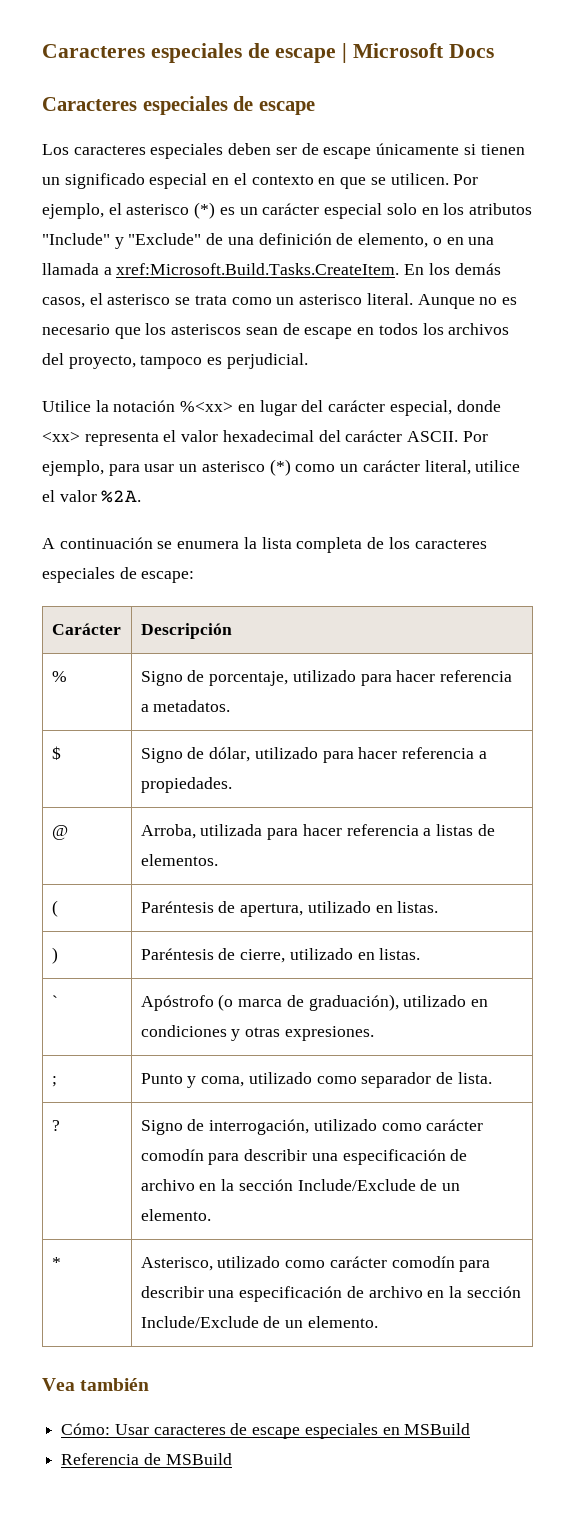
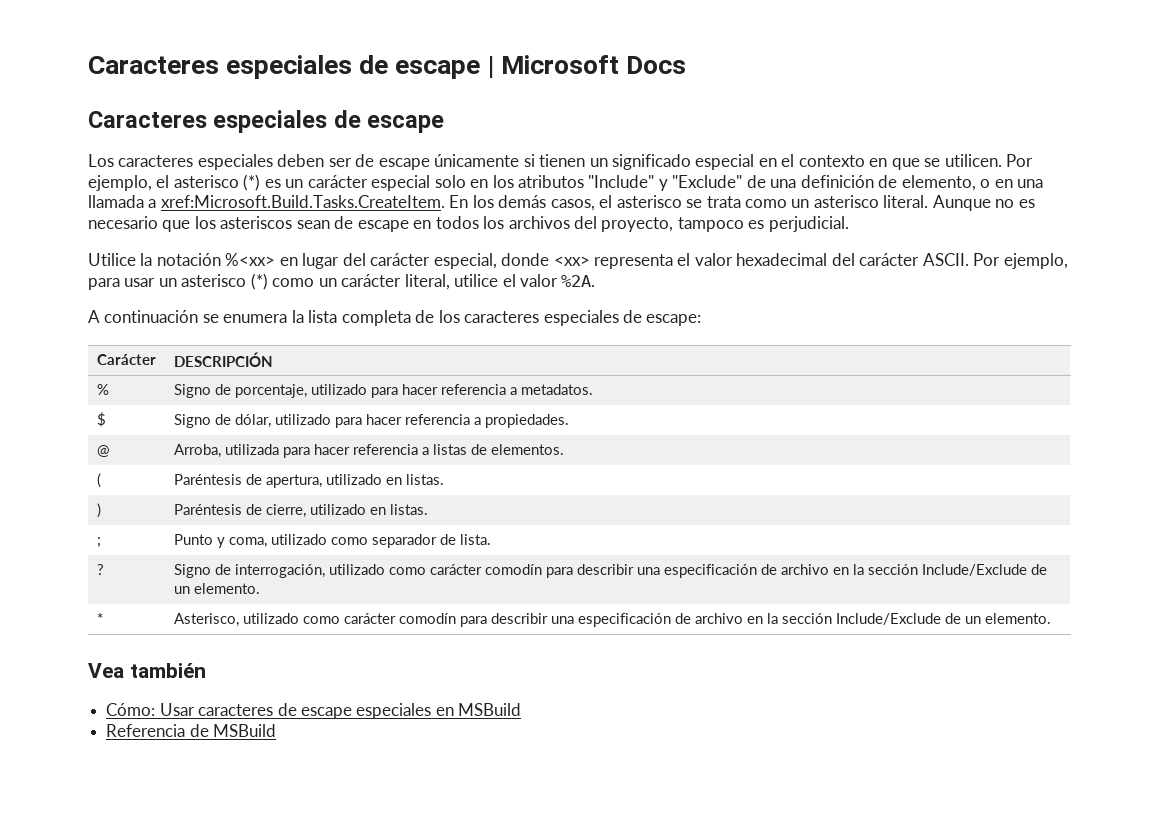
- Carácter | Descripción
+ Carácter | DESCRIPCIÓN
- ` | Apóstrofo (o marca de graduación), utilizado en condiciones y otras expresiones.

